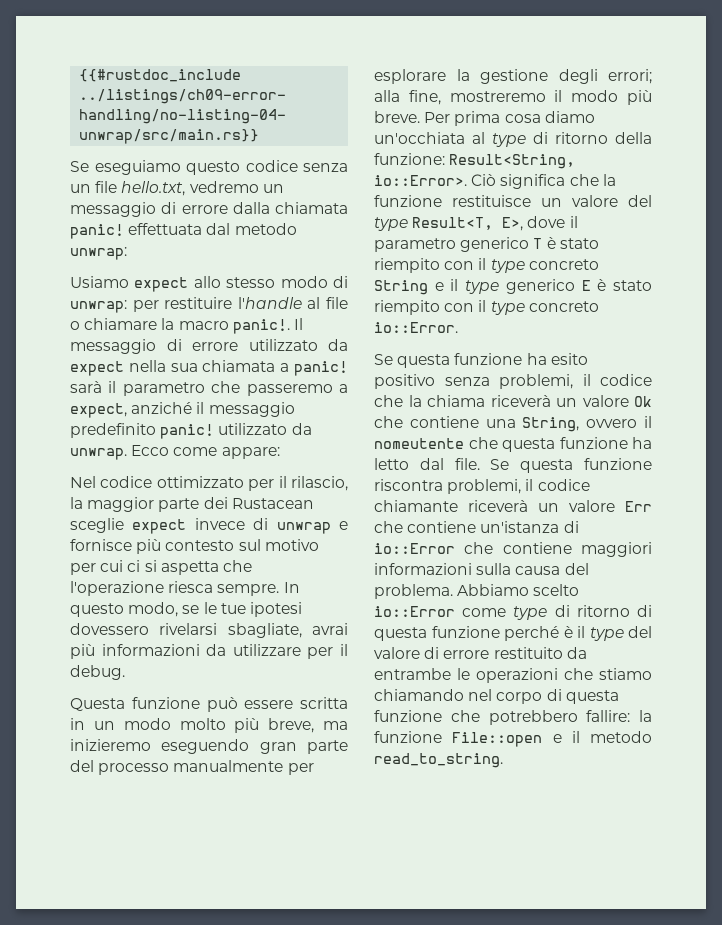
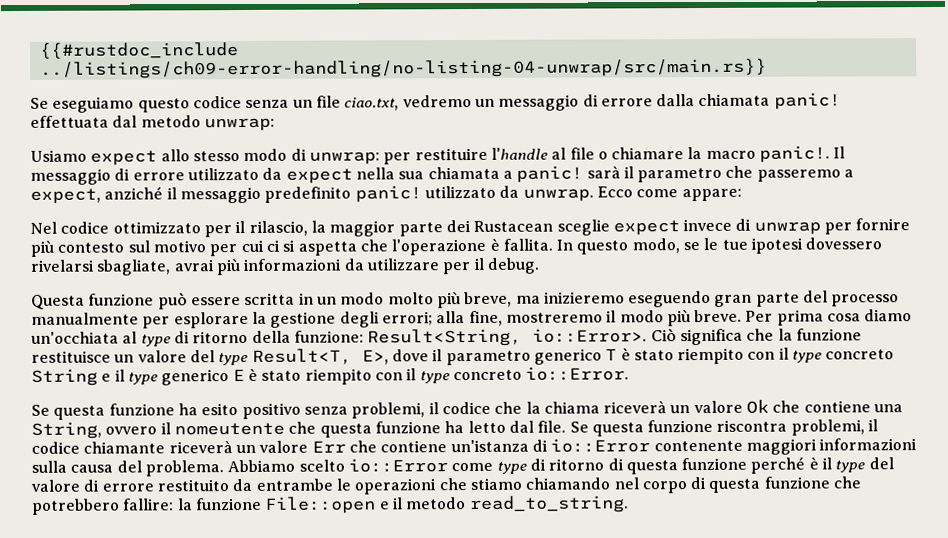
- Se eseguiamo questo codice senza un file hello.txt, vedremo un messaggio di errore dalla chiamata panic! effettuata dal metodo unwrap:
+ Se eseguiamo questo codice senza un file ciao.txt, vedremo un messaggio di errore dalla chiamata panic! effettuata dal metodo unwrap:
- Nel codice ottimizzato per il rilascio, la maggior parte dei Rustacean sceglie expect invece di unwrap e fornisce più contesto sul motivo per cui ci si aspetta che l'operazione riesca sempre.
+ Nel codice ottimizzato per il rilascio, la maggior parte dei Rustacean sceglie expect invece di unwrap per fornire più contesto sul motivo per cui ci si aspetta che l'operazione è fallita.
- Se questa funzione riscontra problemi, il codice chiamante riceverà un valore Err che contiene un'istanza di io::Error che contiene maggiori informazioni sulla causa del problema.
+ Se questa funzione riscontra problemi, il codice chiamante riceverà un valore Err che contiene un'istanza di io::Error contenente maggiori informazioni sulla causa del problema.

